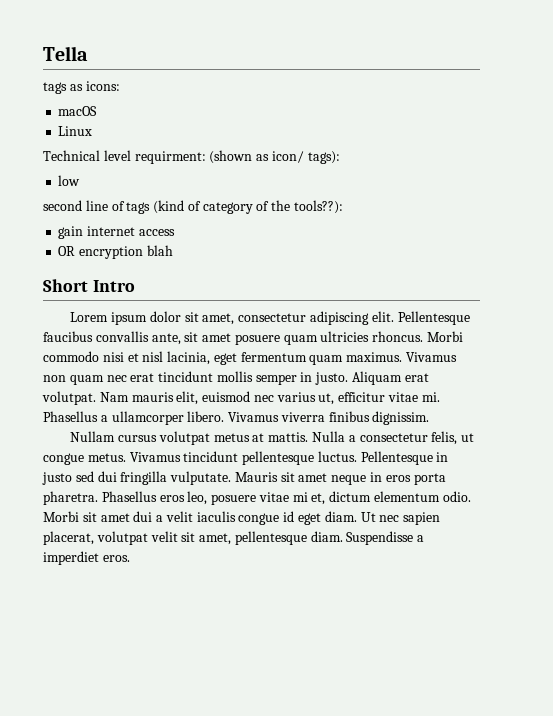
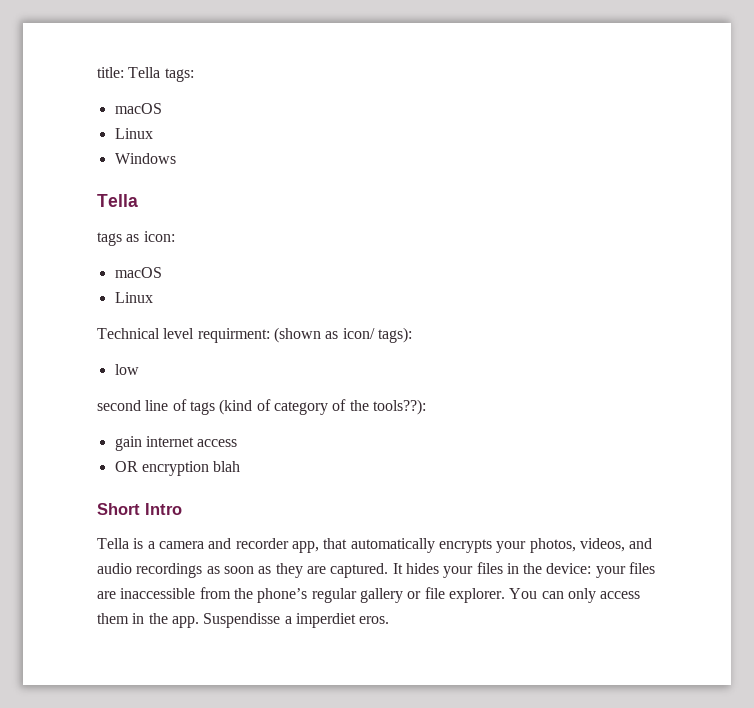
+ title: Tella tags:
+ macOS
+ Linux
+ Windows
- tags as icons:
+ tags as icon:
- Lorem ipsum dolor sit amet, consectetur adipiscing elit. Pellentesque faucibus convallis ante, sit amet posuere quam ultricies rhoncus. Morbi commodo nisi et nisl lacinia, eget fermentum quam maximus. Vivamus non quam nec erat tincidunt mollis semper in justo. Aliquam erat volutpat. Nam mauris elit, euismod nec varius ut, efficitur vitae mi. Phasellus a ullamcorper libero. Vivamus viverra finibus dignissim.
- Nullam cursus volutpat metus at mattis. Nulla a consectetur felis, ut congue metus. Vivamus tincidunt pellentesque luctus. Pellentesque in justo sed dui fringilla vulputate. Mauris sit amet neque in eros porta pharetra. Phasellus eros leo, posuere vitae mi et, dictum elementum odio. Morbi sit amet dui a velit iaculis congue id eget diam. Ut nec sapien placerat, volutpat velit sit amet, pellentesque diam.
+ Tella is a camera and recorder app, that automatically encrypts your photos, videos, and audio recordings as soon as they are captured. It hides your files in the device: your files are inaccessible from the phone’s regular gallery or file explorer. You can only access them in the app.

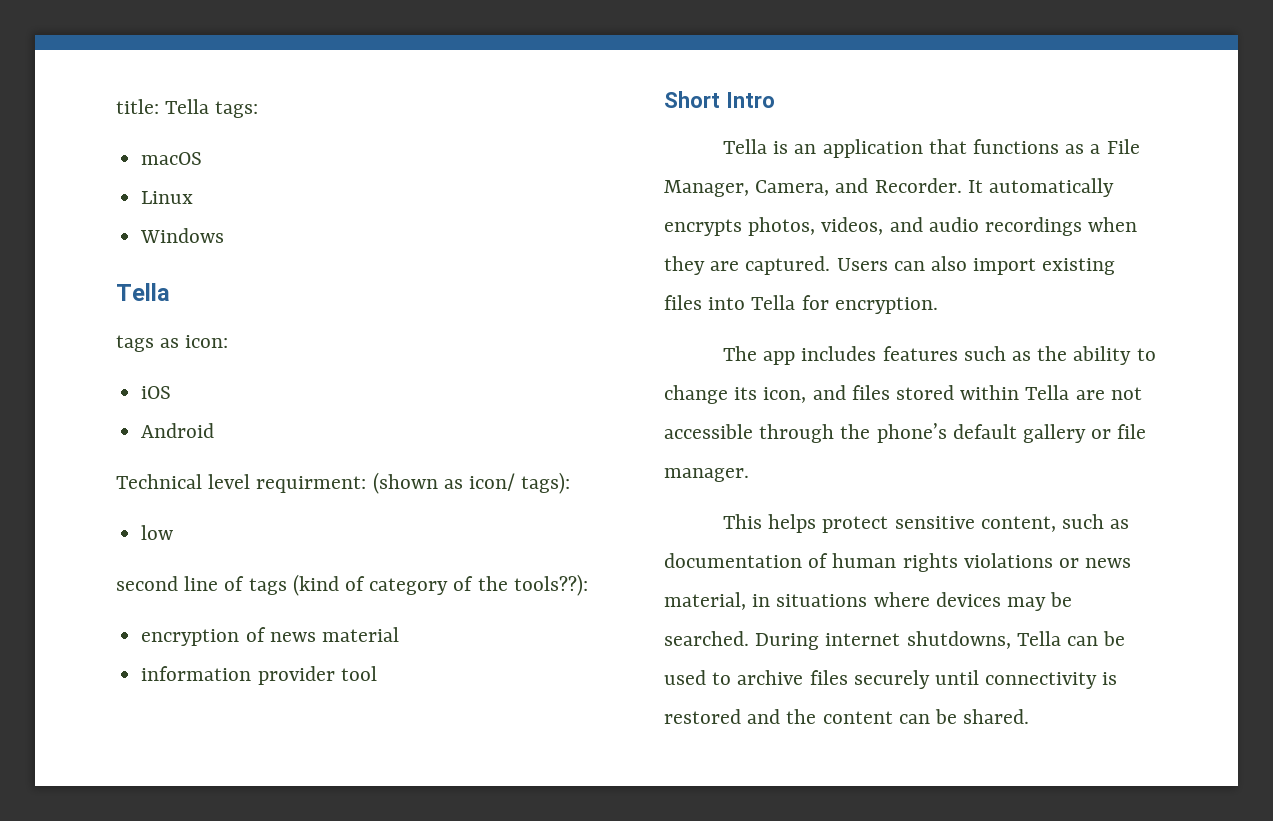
  tags as icon:
- macOS
- Linux
+ iOS
+ Android
- gain internet access
- OR encryption blah
+ encryption of news material
+ information provider tool
  Short Intro
- Tella is a camera and recorder app, that automatically encrypts your photos, videos, and audio recordings as soon as they are captured. It hides your files in the device: your files are inaccessible from the phone’s regular gallery or file explorer. You can only access them in the app. Suspendisse a imperdiet eros.
+ Tella is an application that functions as a File Manager, Camera, and Recorder. It automatically encrypts photos, videos, and audio recordings when they are captured. Users can also import existing files into Tella for encryption.
+ The app includes features such as the ability to change its icon, and files stored within Tella are not accessible through the phone’s default gallery or file manager.
+ This helps protect sensitive content, such as documentation of human rights violations or news material, in situations where devices may be searched. During internet shutdowns, Tella can be used to archive files securely until connectivity is restored and the content can be shared.

